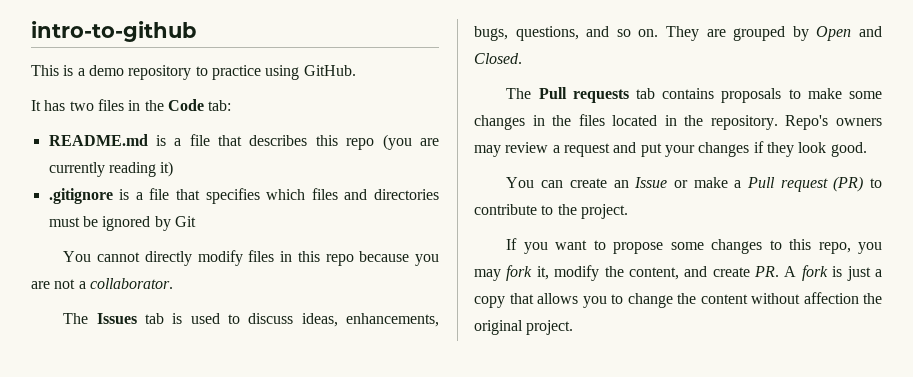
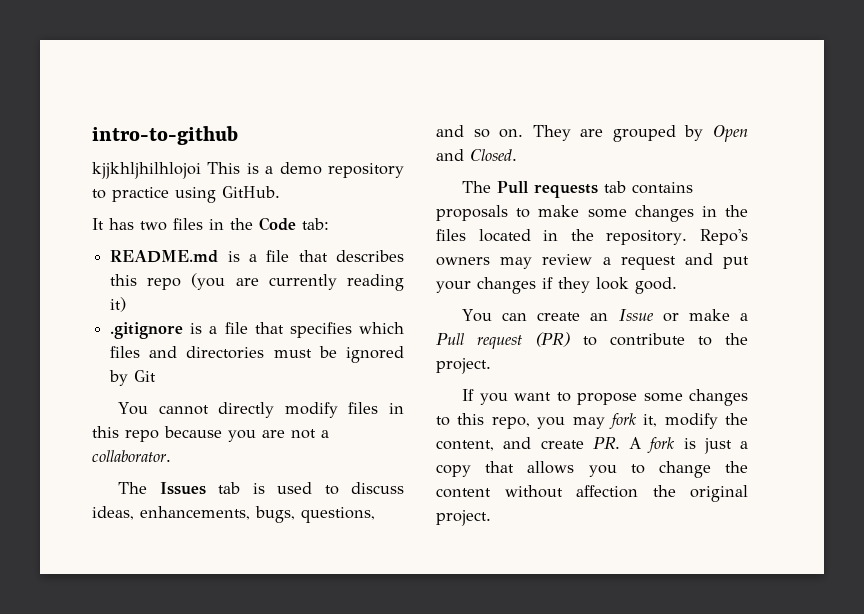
- This is a demo repository to practice using GitHub.
+ kjjkhljhilhlojoi This is a demo repository to practice using GitHub.

